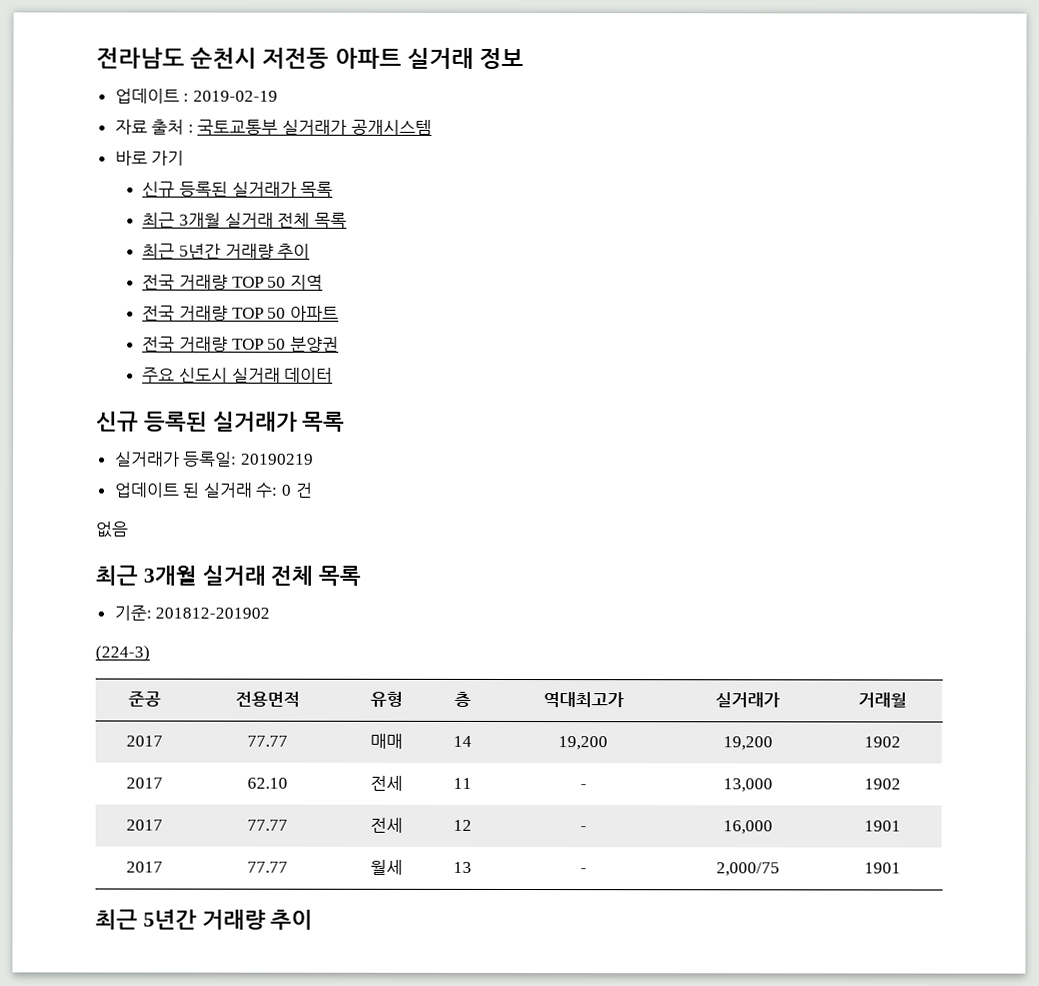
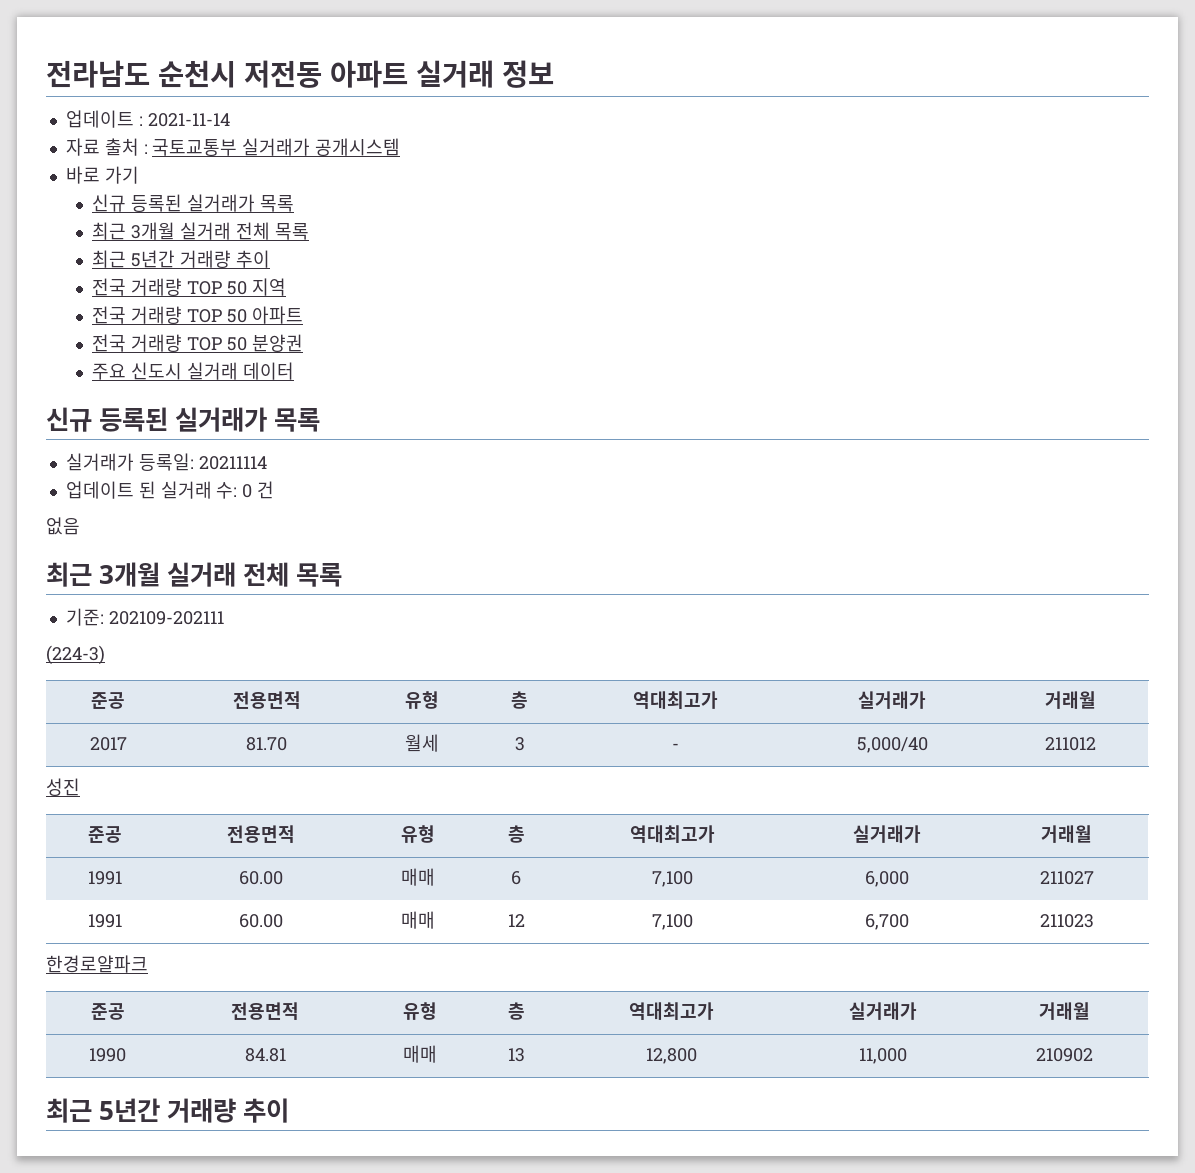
- 업데이트 : 2019-02-19
+ 업데이트 : 2021-11-14
- 실거래가 등록일: 20190219
+ 실거래가 등록일: 20211114
- 기준: 201812-201902
+ 기준: 202109-202111
- 2017 | 77.77 | 매매 | 14 | 19,200 | 19,200 | 1902
- 2017 | 62.10 | 전세 | 11 | - | 13,000 | 1902
- 2017 | 77.77 | 전세 | 12 | - | 16,000 | 1901
- 2017 | 77.77 | 월세 | 13 | - | 2,000/75 | 1901
+ 2017 | 81.70 | 월세 | 3 | - | 5,000/40 | 211012
+ 성진
+ 준공 | 전용면적 | 유형 | 층 | 역대최고가 | 실거래가 | 거래월
+ 1991 | 60.00 | 매매 | 6 | 7,100 | 6,000 | 211027
+ 1991 | 60.00 | 매매 | 12 | 7,100 | 6,700 | 211023
+ 한경로얄파크
+ 준공 | 전용면적 | 유형 | 층 | 역대최고가 | 실거래가 | 거래월
+ 1990 | 84.81 | 매매 | 13 | 12,800 | 11,000 | 210902

